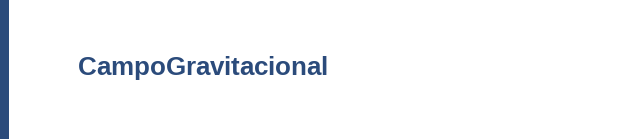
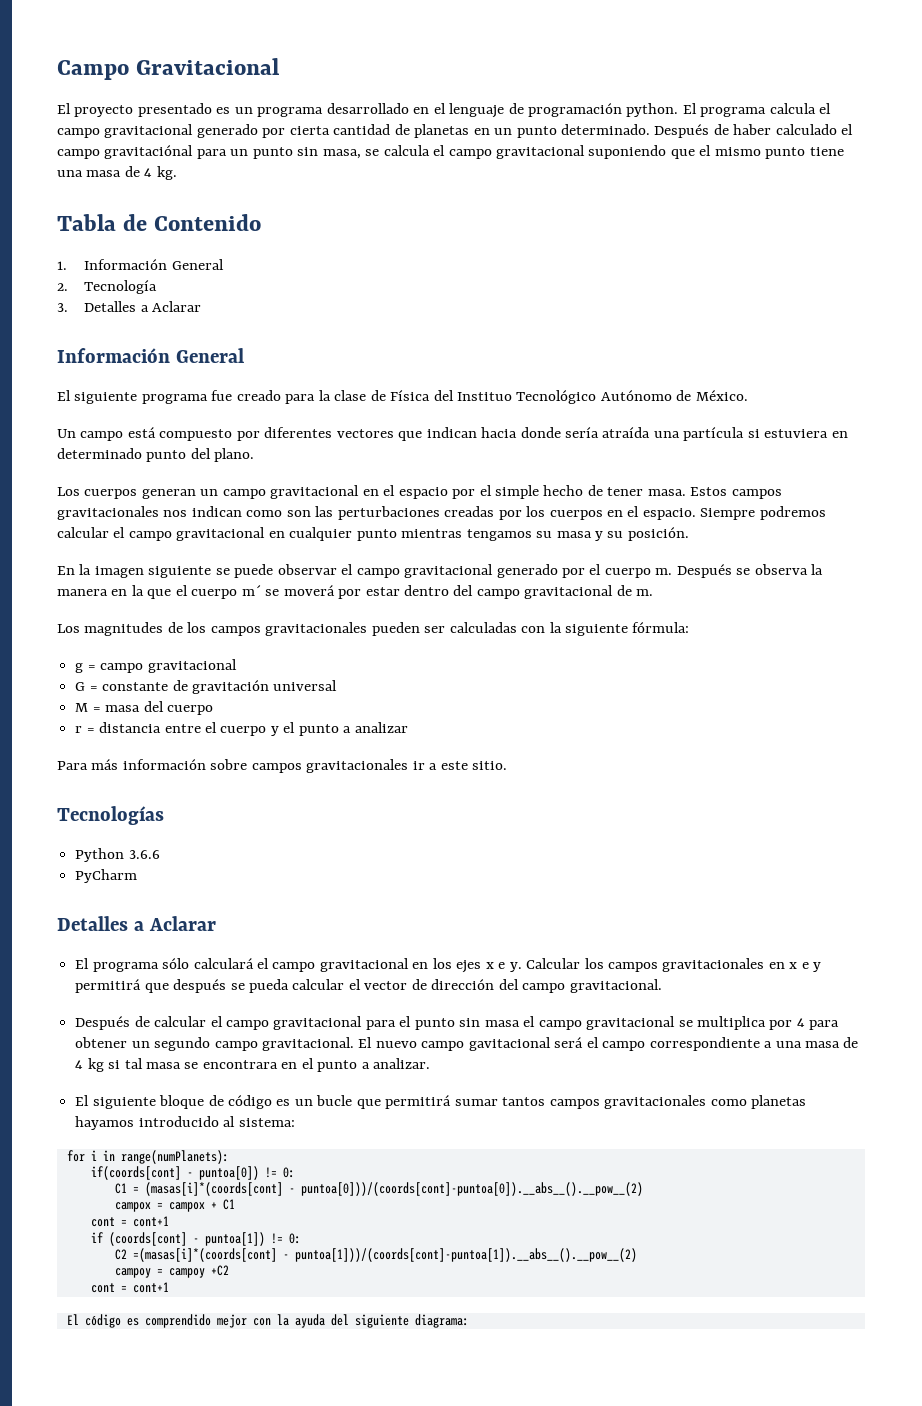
- CampoGravitacional
+ Campo Gravitacional
+ El proyecto presentado es un programa desarrollado en el lenguaje de programación python. El programa calcula el campo gravitacional generado por cierta cantidad de planetas en un punto determinado. Después de haber calculado el campo gravitaciónal para un punto sin masa, se calcula el campo gravitacional suponiendo que el mismo punto tiene una masa de 4 kg.
+ Tabla de Contenido
+ 1. Información General
+ 2. Tecnología
+ 3. Detalles a Aclarar
+ Información General
+ El siguiente programa fue creado para la clase de Física del Instituo Tecnológico Autónomo de México.
+ Un campo está compuesto por diferentes vectores que indican hacia donde sería atraída una partícula si estuviera en determinado punto del plano.
+ Los cuerpos generan un campo gravitacional en el espacio por el simple hecho de tener masa. Estos campos gravitacionales nos indican como son las perturbaciones creadas por los cuerpos en el espacio. Siempre podremos calcular el campo gravitacional en cualquier punto mientras tengamos su masa y su posición.
+ En la imagen siguiente se puede observar el campo gravitacional generado por el cuerpo m. Después se observa la manera en la que el cuerpo m´ se moverá por estar dentro del campo gravitacional de m.
+ Los magnitudes de los campos gravitacionales pueden ser calculadas con la siguiente fórmula:
+ g = campo gravitacional
+ G = constante de gravitación universal
+ M = masa del cuerpo
+ r = distancia entre el cuerpo y el punto a analizar
+ Para más información sobre campos gravitacionales ir a este sitio.
+ Tecnologías
+ Python 3.6.6
+ PyCharm
+ Detalles a Aclarar
+ El programa sólo calculará el campo gravitacional en los ejes x e y. Calcular los campos gravitacionales en x e y permitirá que después se pueda calcular el vector de dirección del campo gravitacional.
+ Después de calcular el campo gravitacional para el punto sin masa el campo gravitacional se multiplica por 4 para obtener un segundo campo gravitacional. El nuevo campo gavitacional será el campo correspondiente a una masa de 4 kg si tal masa se encontrara en el punto a analizar.
+ El siguiente bloque de código es un bucle que permitirá sumar tantos campos gravitacionales como planetas hayamos introducido al sistema:
+ for i in range(numPlanets):
+ if(coords[cont] - puntoa[0]) != 0:
+ C1 = (masas[i]*(coords[cont] - puntoa[0]))/(coords[cont]-puntoa[0]).__abs__().__pow__(2)
+ campox = campox + C1
+ cont = cont+1
+ if (coords[cont] - puntoa[1]) != 0:
+ C2 =(masas[i]*(coords[cont] - puntoa[1]))/(coords[cont]-puntoa[1]).__abs__().__pow__(2)
+ campoy = campoy +C2
+ cont = cont+1
+ El código es comprendido mejor con la ayuda del siguiente diagrama:

